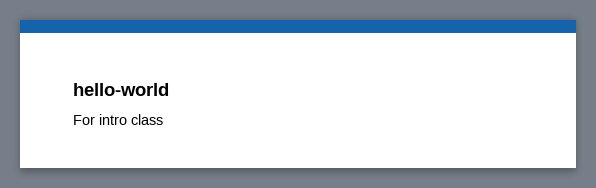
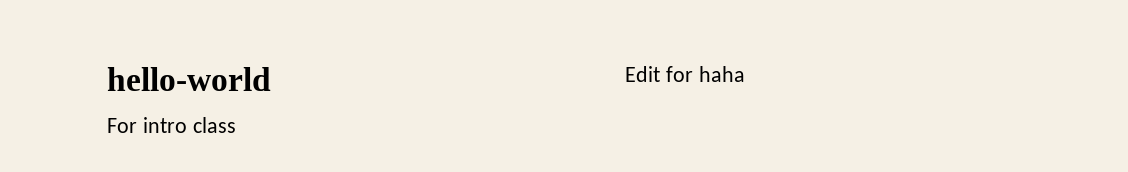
+ Edit for haha

